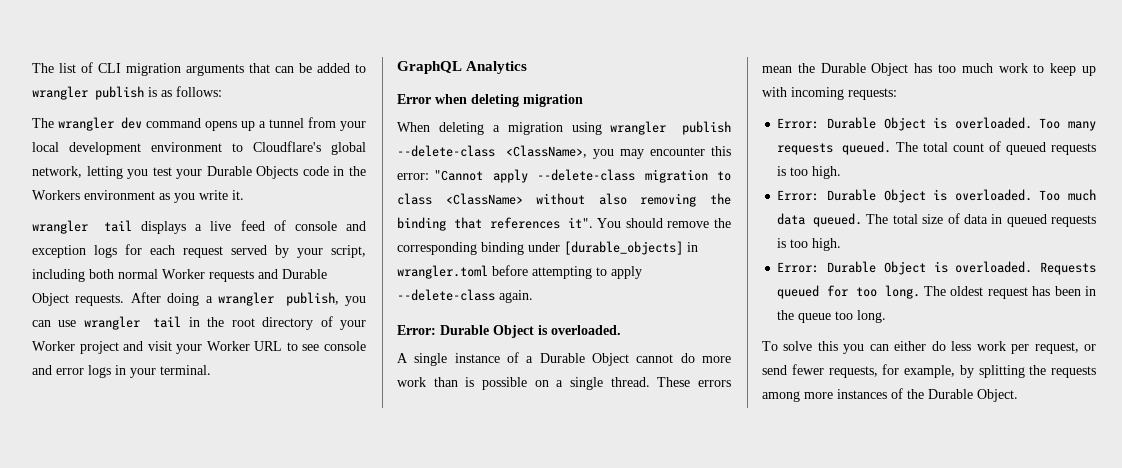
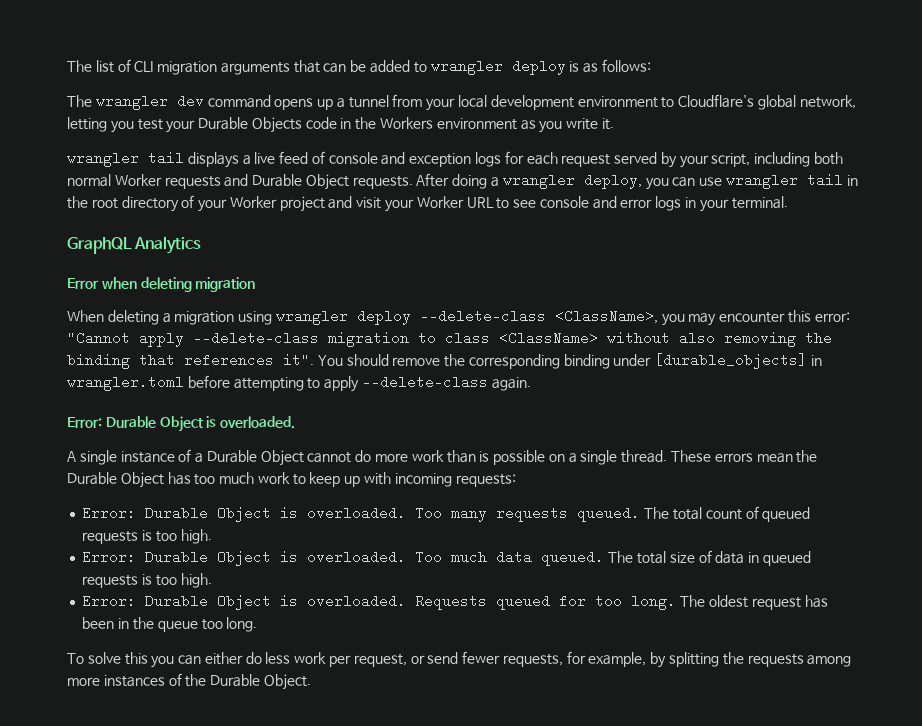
- The list of CLI migration arguments that can be added to wrangler publish is as follows:
+ The list of CLI migration arguments that can be added to wrangler deploy is as follows:
- After doing a wrangler publish, you can use wrangler tail in the root directory of your Worker project and visit your Worker URL to see console and error logs in your terminal.
+ After doing a wrangler deploy, you can use wrangler tail in the root directory of your Worker project and visit your Worker URL to see console and error logs in your terminal.
- When deleting a migration using wrangler publish --delete-class <ClassName>, you may encounter this error: "Cannot apply --delete-class migration to class <ClassName> without also removing the binding that references it".
+ When deleting a migration using wrangler deploy --delete-class <ClassName>, you may encounter this error: "Cannot apply --delete-class migration to class <ClassName> without also removing the binding that references it".

